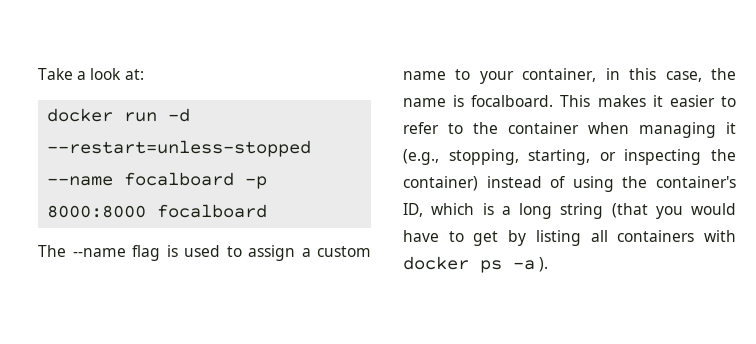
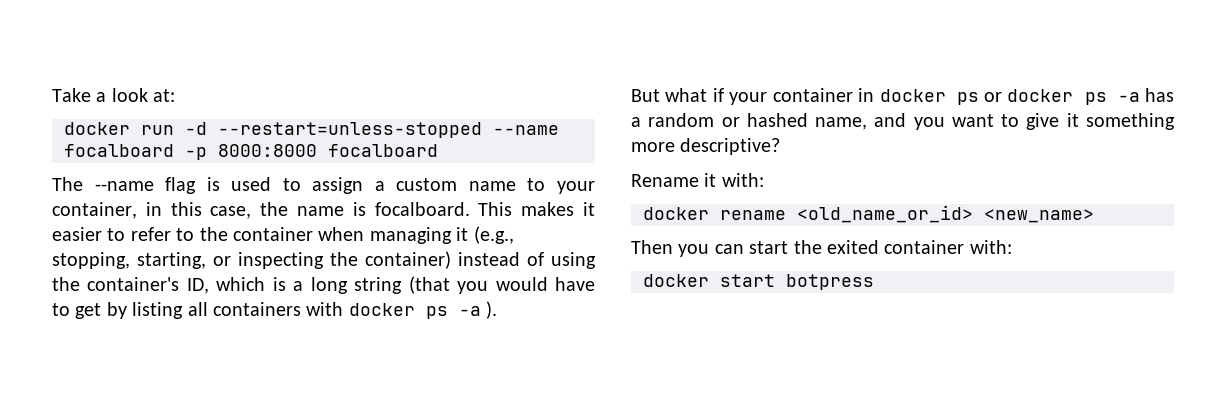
+ But what if your container in docker ps or docker ps -a has a random or hashed name, and you want to give it something more descriptive?
+ Rename it with:
+ docker rename <old_name_or_id> <new_name>
+ Then you can start the exited container with:
+ docker start botpress

